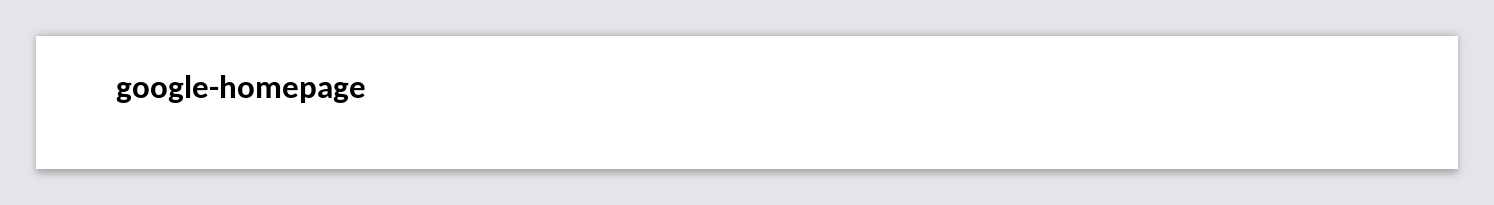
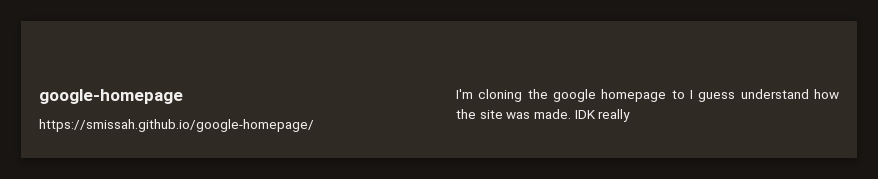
+ https://smissah.github.io/google-homepage/
+ I'm cloning the google homepage to I guess understand how the site was made. IDK really

